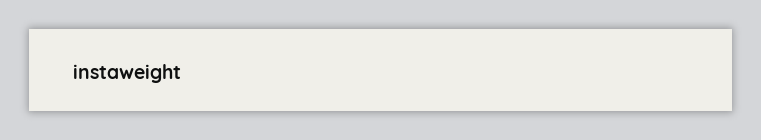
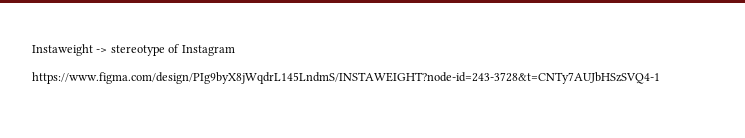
- instaweight
+ Instaweight -> stereotype of Instagram
+ https://www.figma.com/design/PIg9byX8jWqdrL145LndmS/INSTAWEIGHT?node-id=243-3728&t=CNTy7AUJbHSzSVQ4-1

